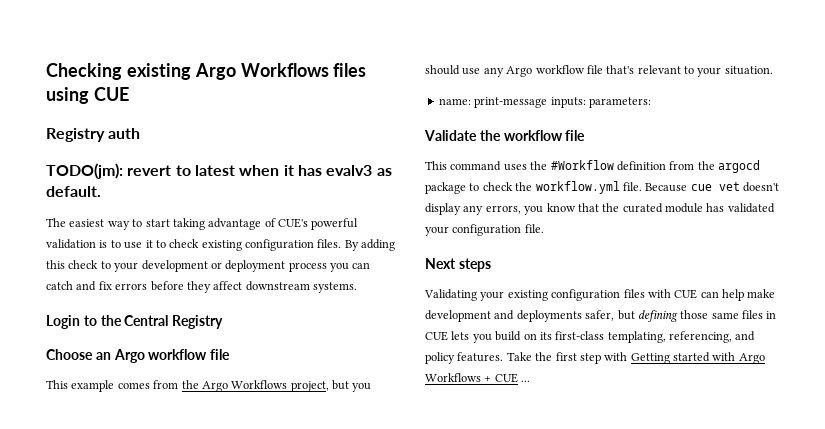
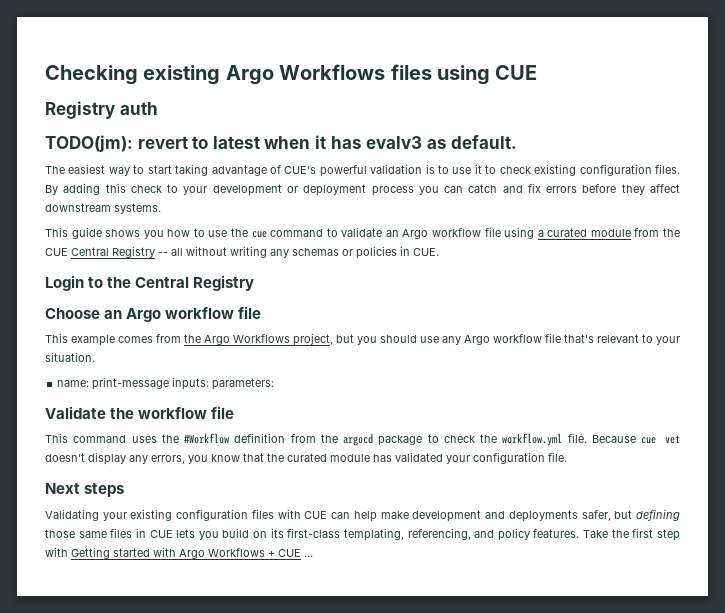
+ This guide shows you how to use the cue command to validate an Argo workflow file using a curated module from the CUE Central Registry -- all without writing any schemas or policies in CUE.

